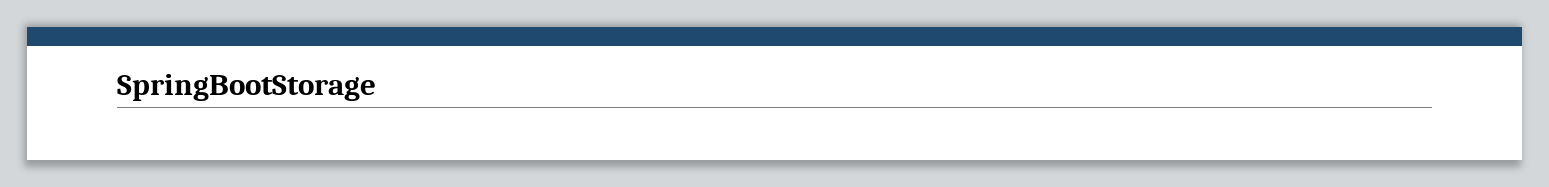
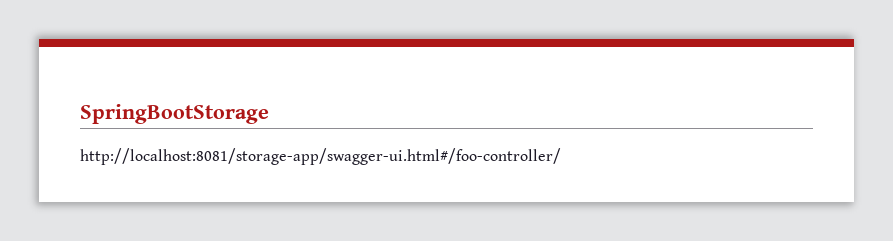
+ http://localhost:8081/storage-app/swagger-ui.html#/foo-controller/

